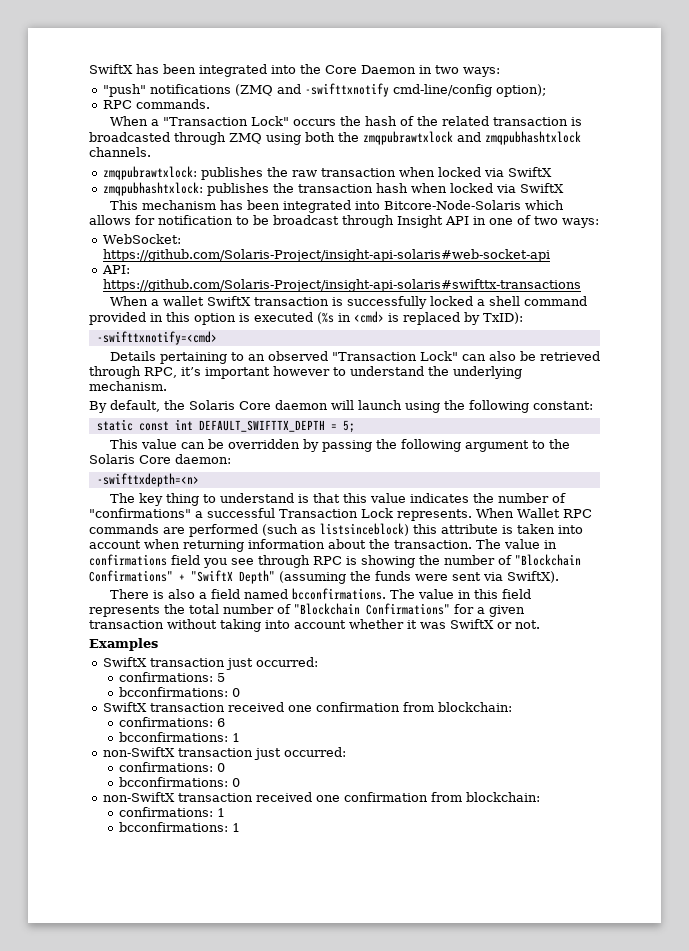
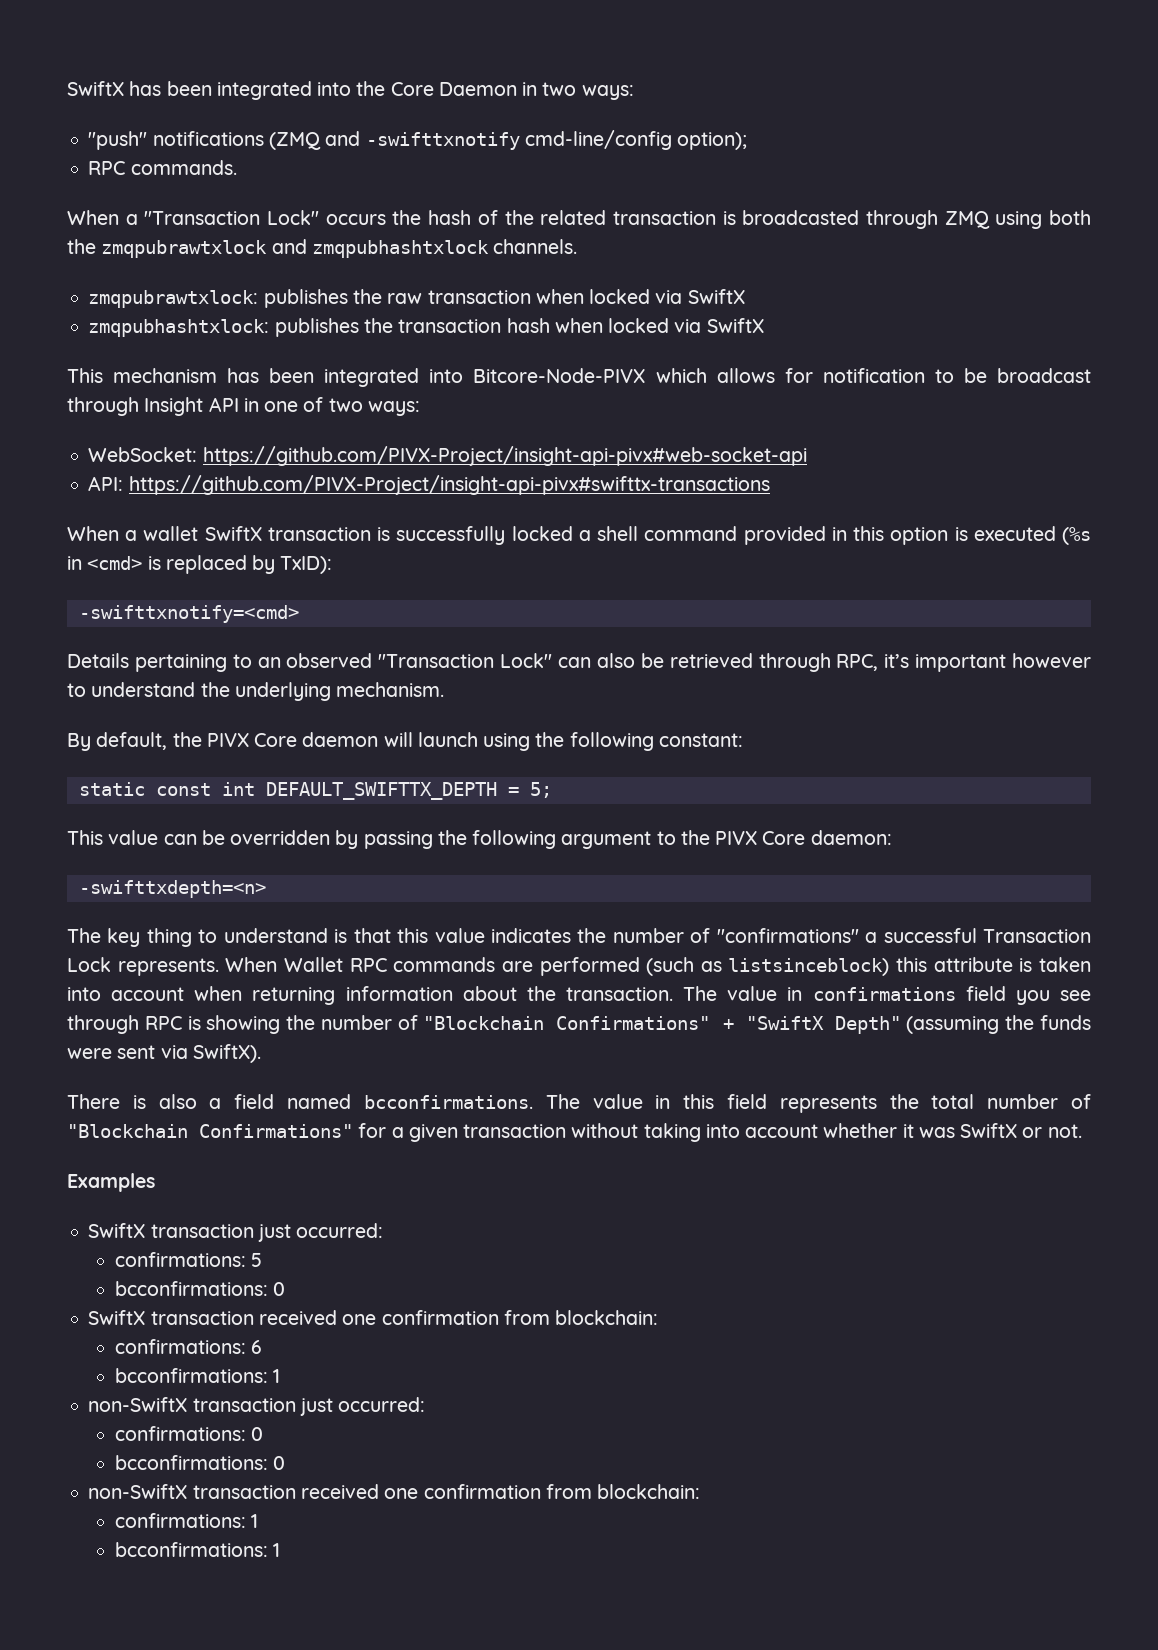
- This mechanism has been integrated into Bitcore-Node-Solaris which allows for notification to be broadcast through Insight API in one of two ways:
+ This mechanism has been integrated into Bitcore-Node-PIVX which allows for notification to be broadcast through Insight API in one of two ways:
- WebSocket: https://github.com/Solaris-Project/insight-api-solaris#web-socket-api
+ WebSocket: https://github.com/PIVX-Project/insight-api-pivx#web-socket-api
- API: https://github.com/Solaris-Project/insight-api-solaris#swifttx-transactions
+ API: https://github.com/PIVX-Project/insight-api-pivx#swifttx-transactions
- By default, the Solaris Core daemon will launch using the following constant:
+ By default, the PIVX Core daemon will launch using the following constant:
- This value can be overridden by passing the following argument to the Solaris Core daemon:
+ This value can be overridden by passing the following argument to the PIVX Core daemon:

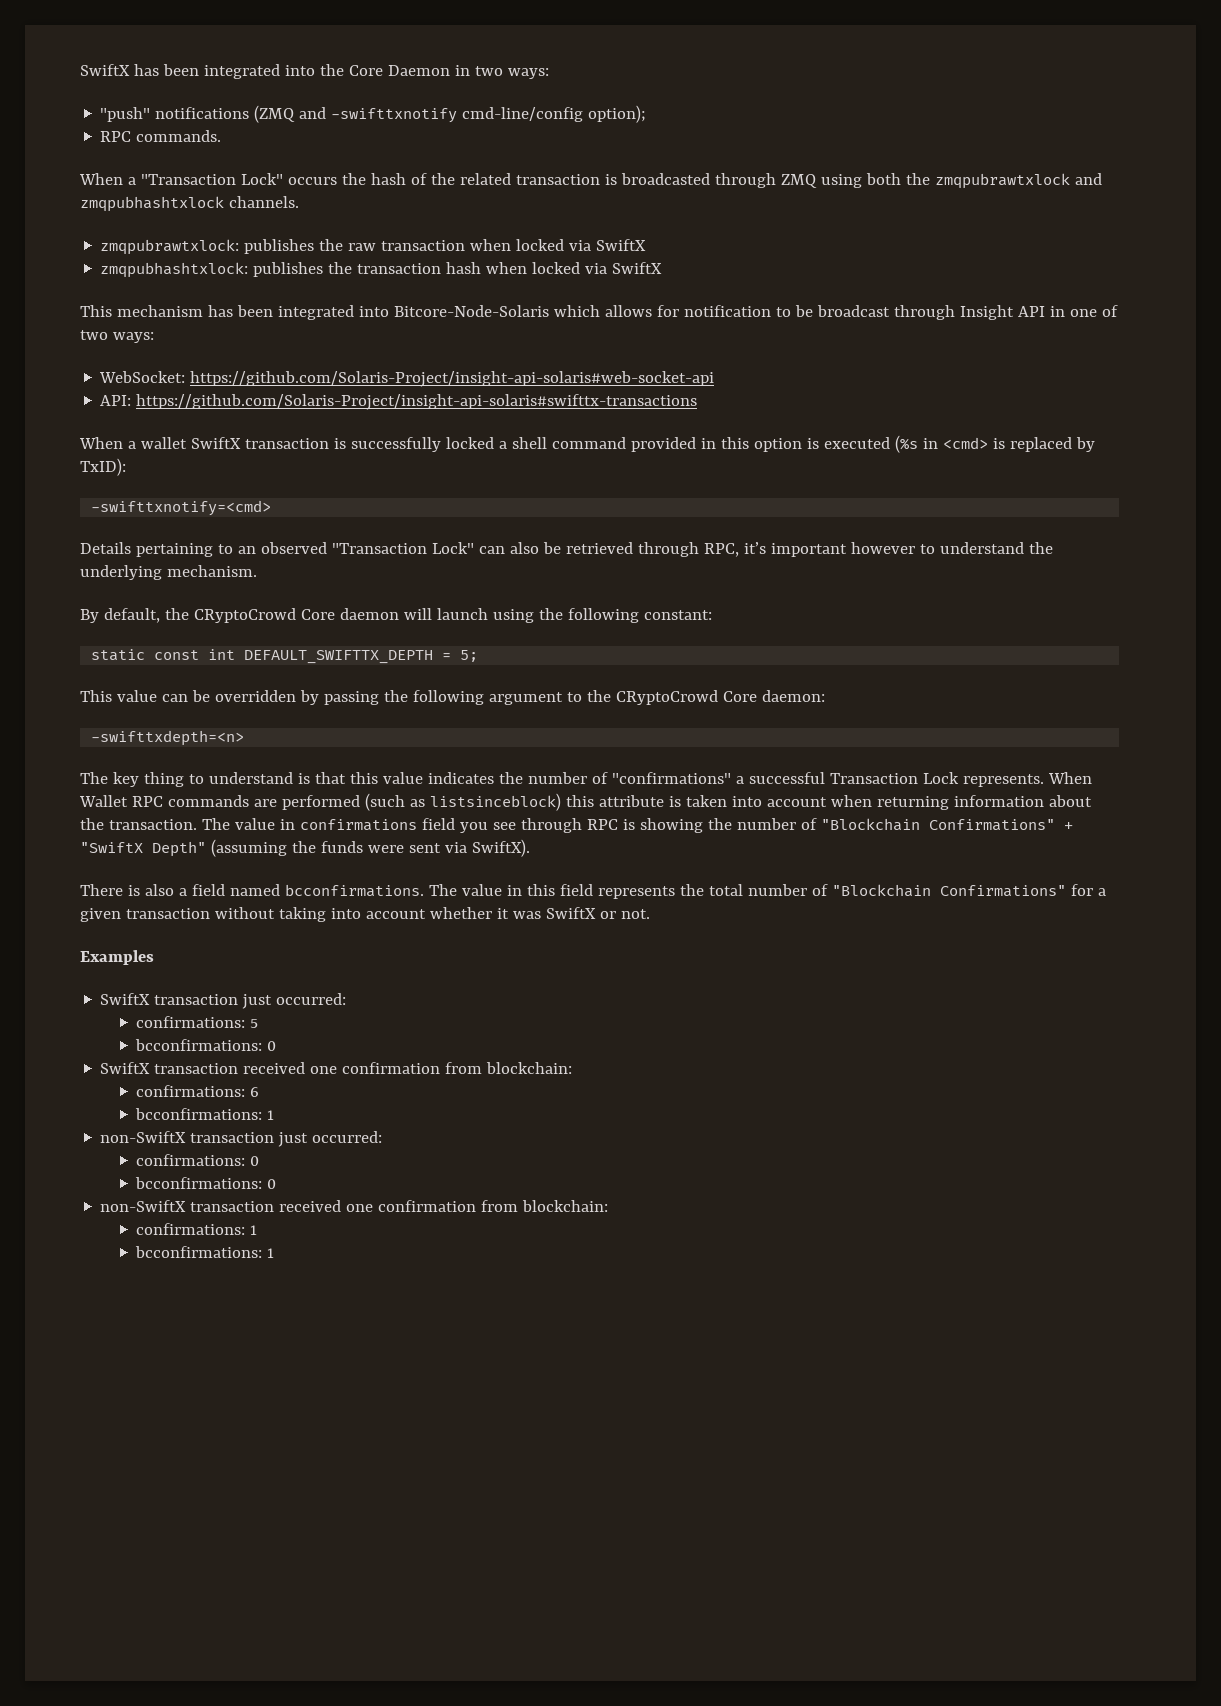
- This mechanism has been integrated into Bitcore-Node-PIVX which allows for notification to be broadcast through Insight API in one of two ways:
+ This mechanism has been integrated into Bitcore-Node-Solaris which allows for notification to be broadcast through Insight API in one of two ways:
- WebSocket: https://github.com/PIVX-Project/insight-api-pivx#web-socket-api
+ WebSocket: https://github.com/Solaris-Project/insight-api-solaris#web-socket-api
- API: https://github.com/PIVX-Project/insight-api-pivx#swifttx-transactions
+ API: https://github.com/Solaris-Project/insight-api-solaris#swifttx-transactions
- By default, the PIVX Core daemon will launch using the following constant:
+ By default, the CRyptoCrowd Core daemon will launch using the following constant:
- This value can be overridden by passing the following argument to the PIVX Core daemon:
+ This value can be overridden by passing the following argument to the CRyptoCrowd Core daemon:

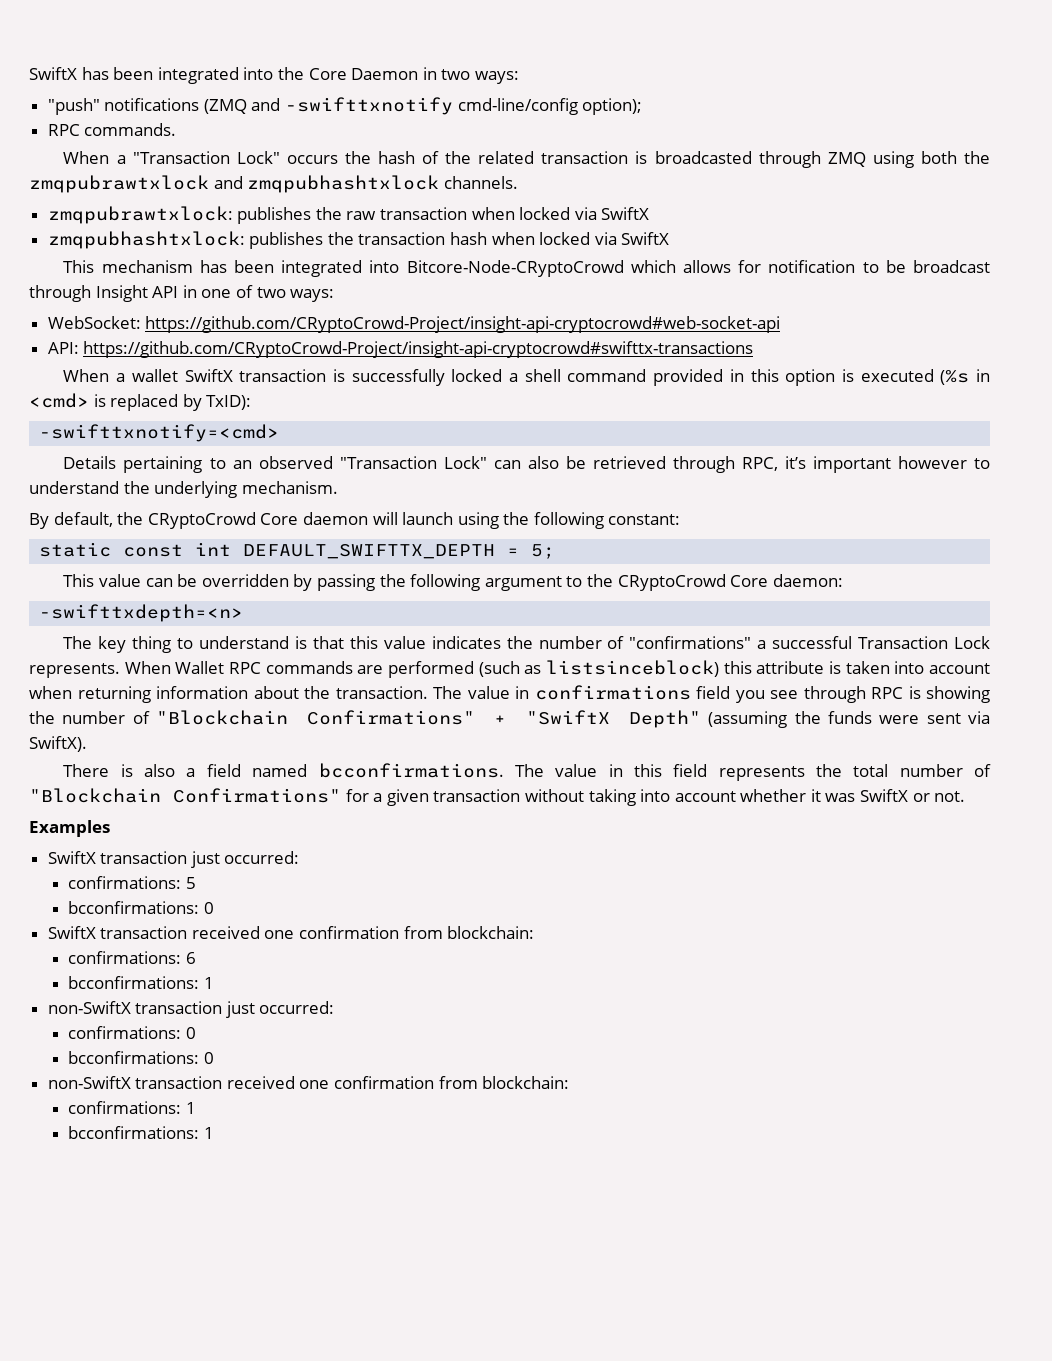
- This mechanism has been integrated into Bitcore-Node-Solaris which allows for notification to be broadcast through Insight API in one of two ways:
+ This mechanism has been integrated into Bitcore-Node-CRyptoCrowd which allows for notification to be broadcast through Insight API in one of two ways:
- WebSocket: https://github.com/Solaris-Project/insight-api-solaris#web-socket-api
+ WebSocket: https://github.com/CRyptoCrowd-Project/insight-api-cryptocrowd#web-socket-api
- API: https://github.com/Solaris-Project/insight-api-solaris#swifttx-transactions
+ API: https://github.com/CRyptoCrowd-Project/insight-api-cryptocrowd#swifttx-transactions

